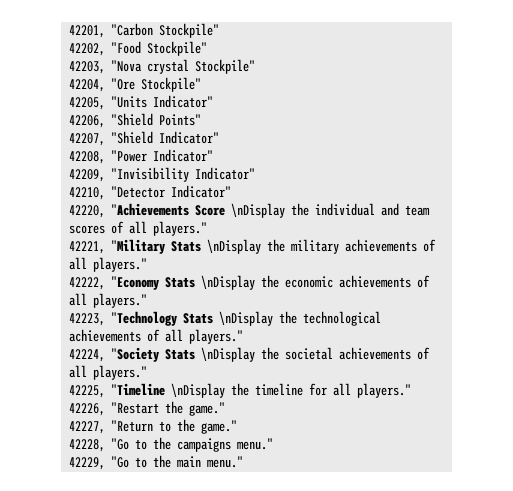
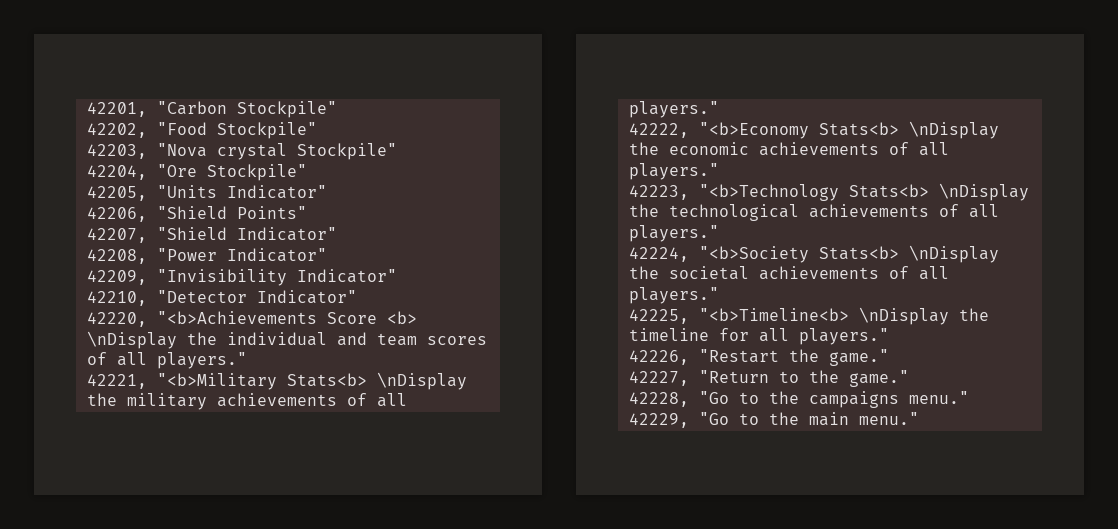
- 42220, "Achievements Score \nDisplay the individual and team scores of all players."
+ 42220, "<b>Achievements Score <b> \nDisplay the individual and team scores of all players."
- 42221, "Military Stats \nDisplay the military achievements of all players."
+ 42221, "<b>Military Stats<b> \nDisplay the military achievements of all players."
- 42222, "Economy Stats \nDisplay the economic achievements of all players."
+ 42222, "<b>Economy Stats<b> \nDisplay the economic achievements of all players."
- 42223, "Technology Stats \nDisplay the technological achievements of all players."
+ 42223, "<b>Technology Stats<b> \nDisplay the technological achievements of all players."
- 42224, "Society Stats \nDisplay the societal achievements of all players."
+ 42224, "<b>Society Stats<b> \nDisplay the societal achievements of all players."
- 42225, "Timeline \nDisplay the timeline for all players."
+ 42225, "<b>Timeline<b> \nDisplay the timeline for all players."

